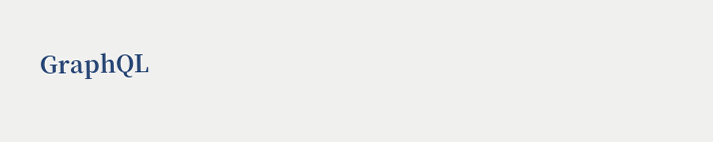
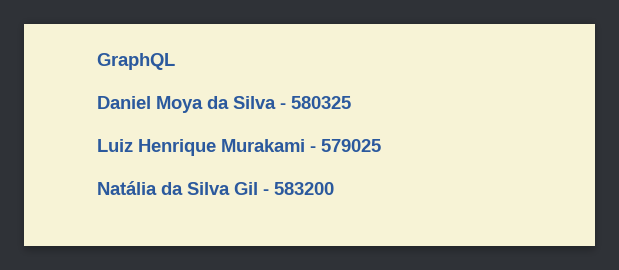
+ Daniel Moya da Silva - 580325
+ Luiz Henrique Murakami - 579025
+ Natália da Silva Gil - 583200

